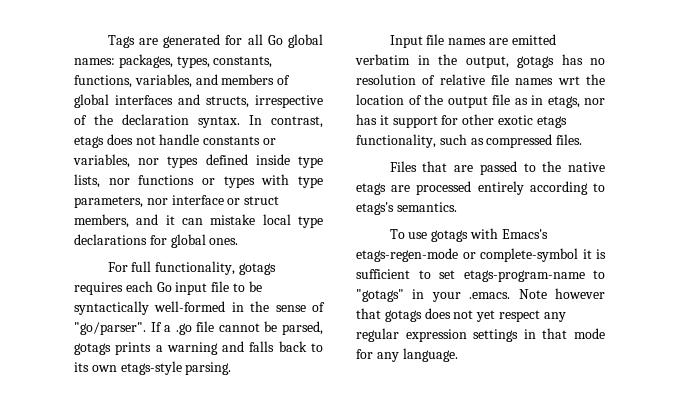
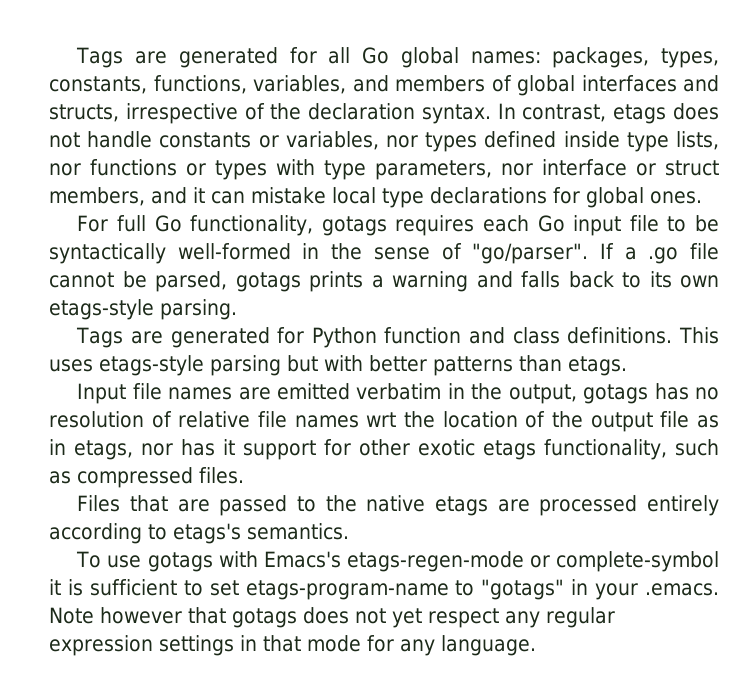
- For full functionality, gotags requires each Go input file to be syntactically well-formed in the sense of "go/parser".
+ For full Go functionality, gotags requires each Go input file to be syntactically well-formed in the sense of "go/parser".
+ Tags are generated for Python function and class definitions. This uses etags-style parsing but with better patterns than etags.

